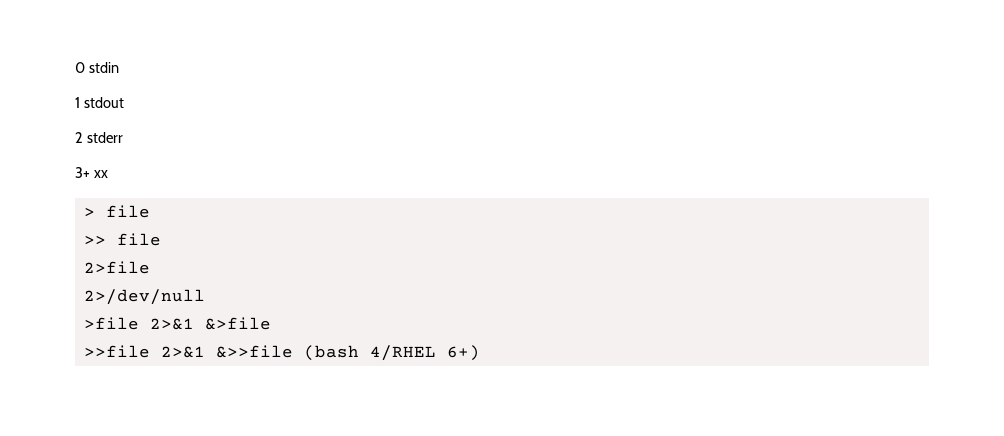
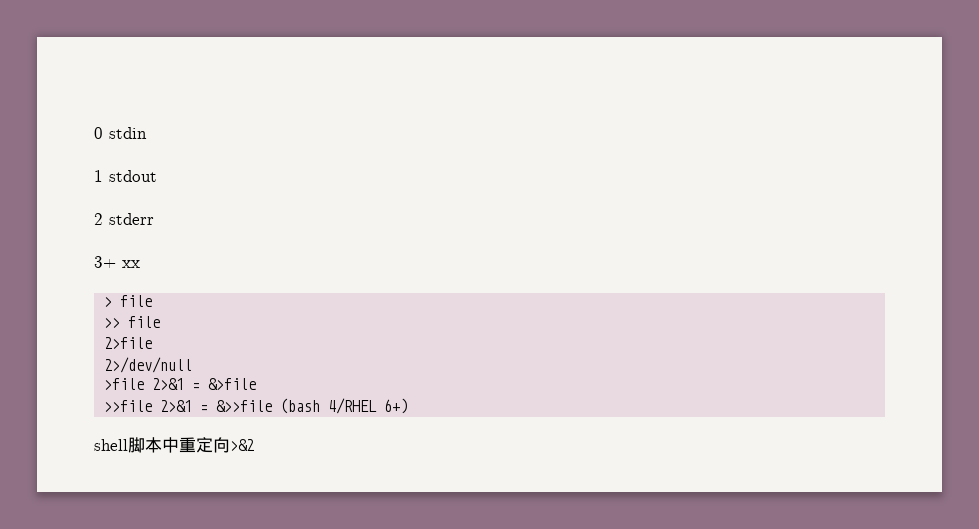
- >file 2>&1 &>file
+ >file 2>&1 = &>file
- >>file 2>&1 &>>file (bash 4/RHEL 6+)
+ >>file 2>&1 = &>>file (bash 4/RHEL 6+)
+ shell脚本中重定向>&2

